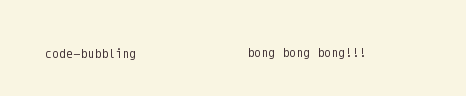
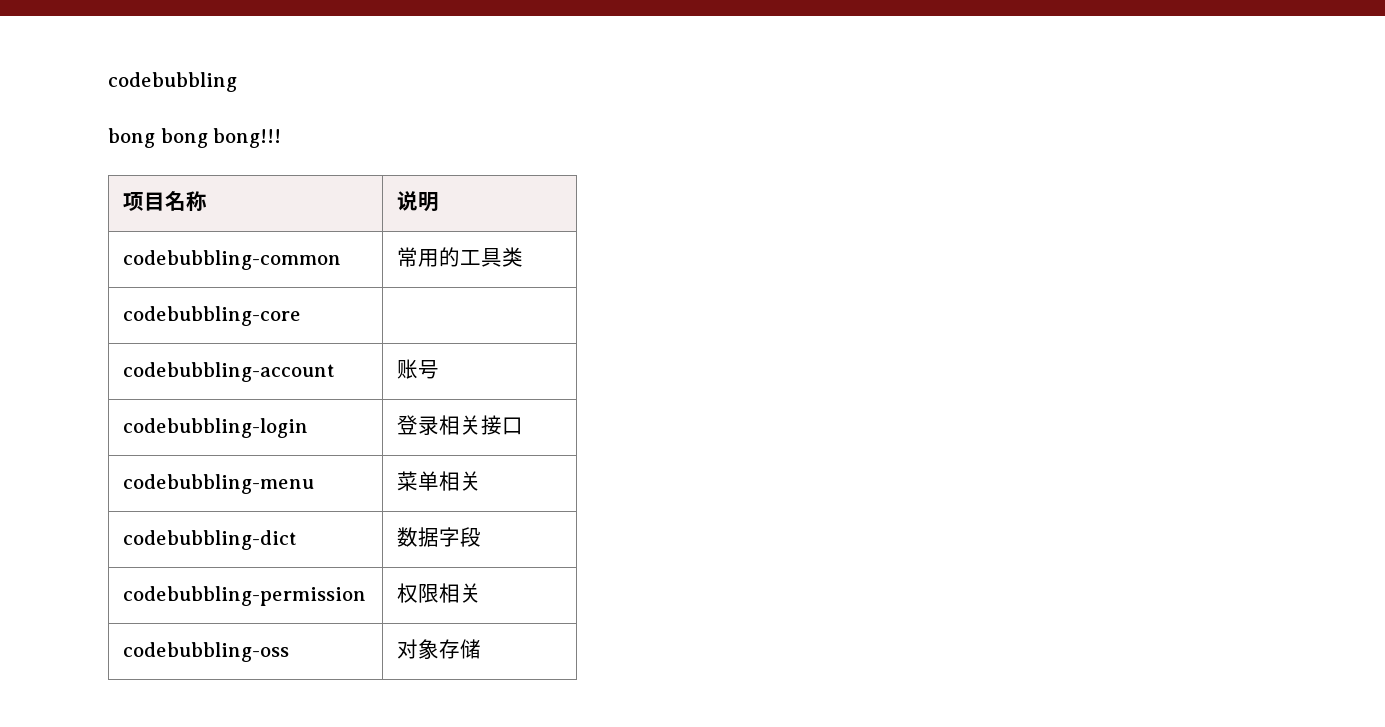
- code-bubbling
+ codebubbling
+ 项目名称 | 说明
+ codebubbling-common | 常用的工具类
+ codebubbling-core |
+ codebubbling-account | 账号
+ codebubbling-login | 登录相关接口
+ codebubbling-menu | 菜单相关
+ codebubbling-dict | 数据字段
+ codebubbling-permission | 权限相关
+ codebubbling-oss | 对象存储

